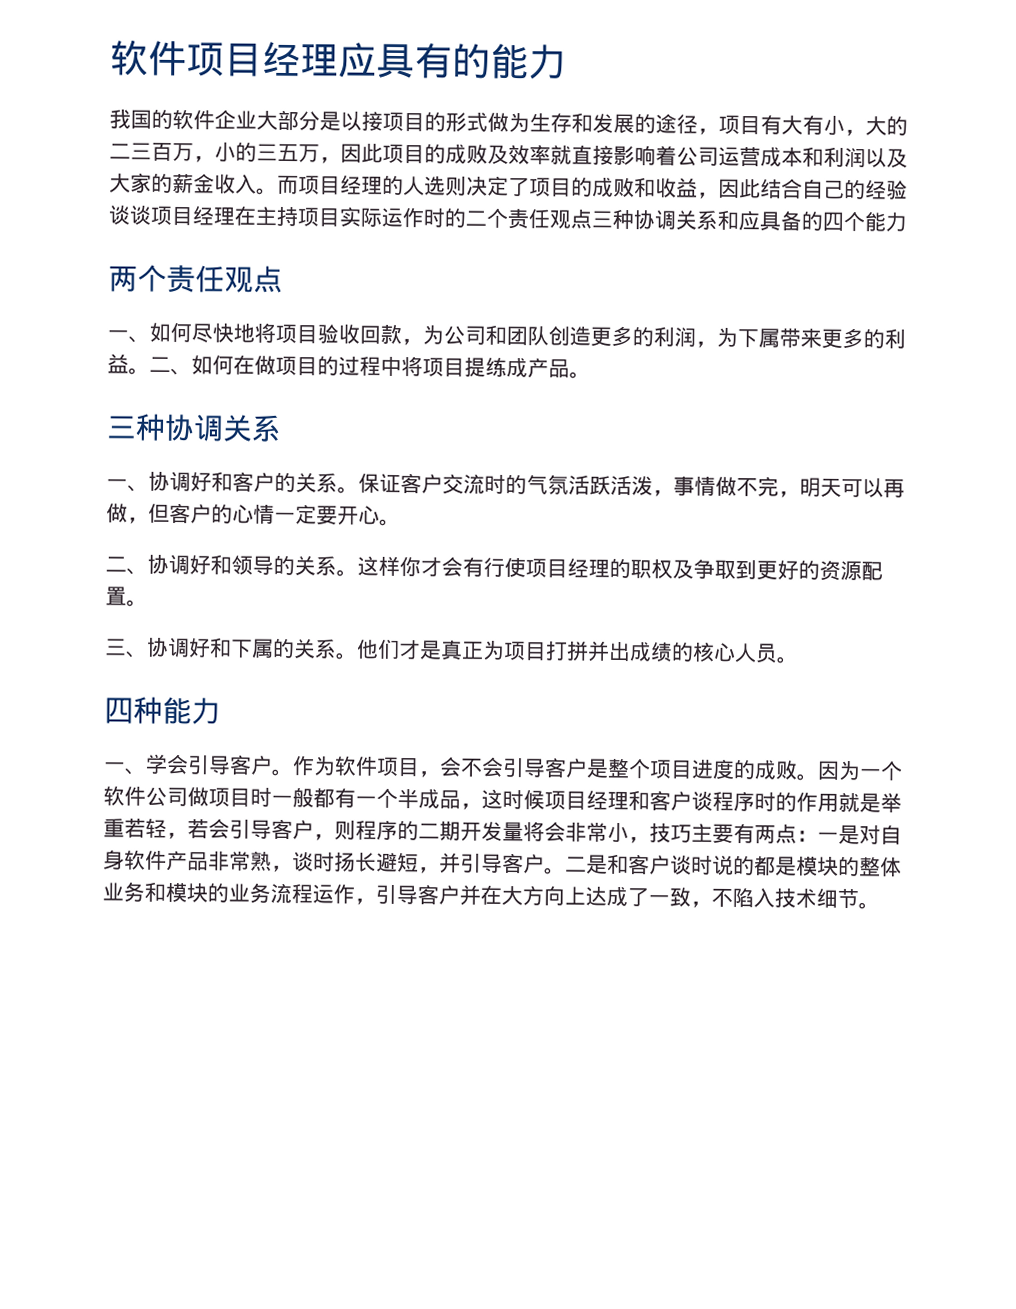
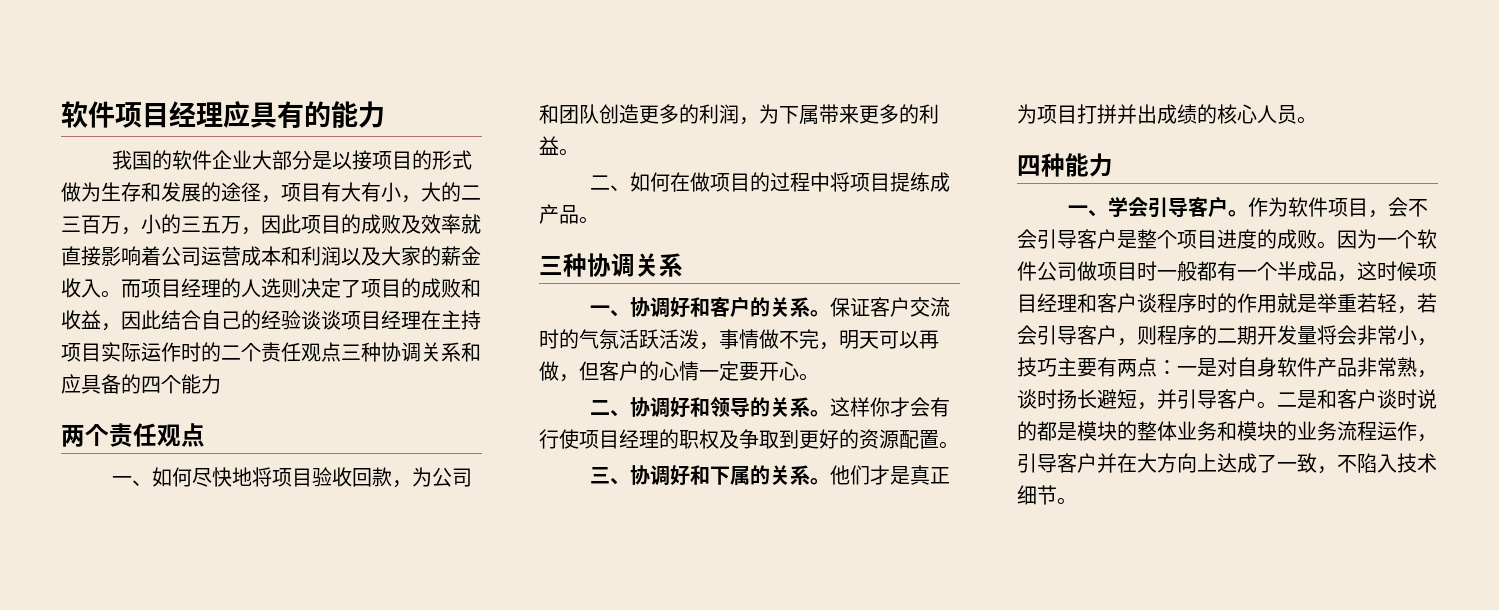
- 一、如何尽快地将项目验收回款，为公司和团队创造更多的利润，为下属带来更多的利益。二、如何在做项目的过程中将项目提练成产品。
+ 一、如何尽快地将项目验收回款，为公司和团队创造更多的利润，为下属带来更多的利益。
+ 二、如何在做项目的过程中将项目提练成产品。

